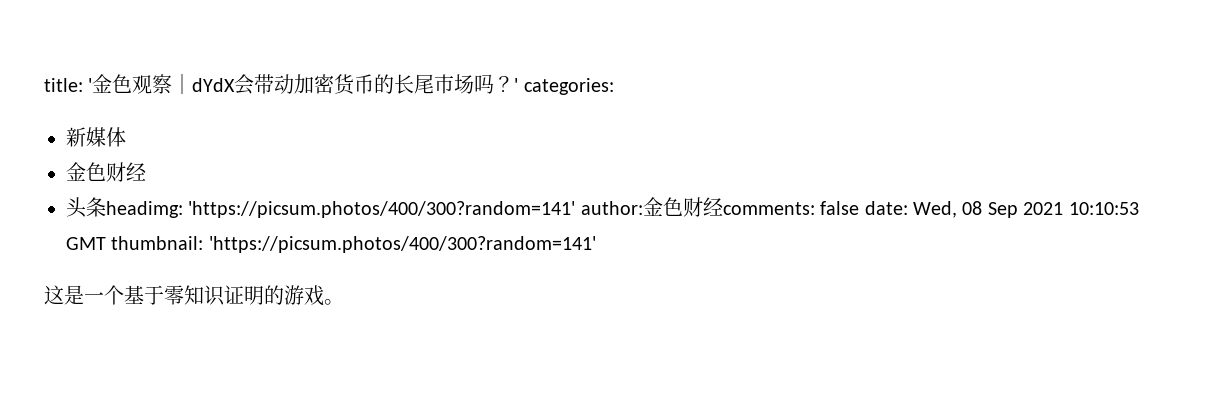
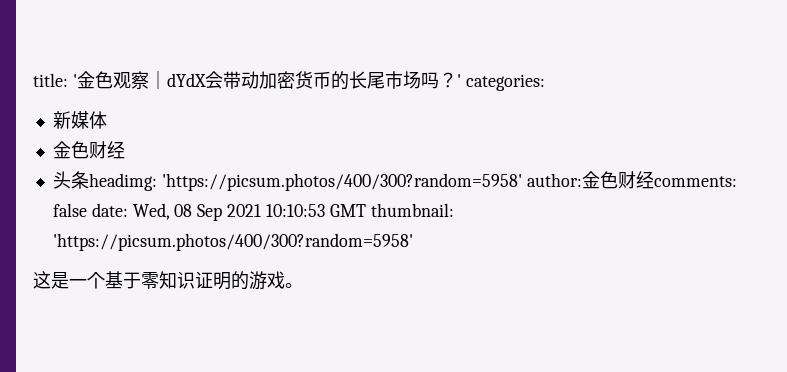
- 头条headimg: 'https://picsum.photos/400/300?random=141' author:金色财经comments: false date: Wed, 08 Sep 2021 10:10:53 GMT thumbnail: 'https://picsum.photos/400/300?random=141'
+ 头条headimg: 'https://picsum.photos/400/300?random=5958' author:金色财经comments: false date: Wed, 08 Sep 2021 10:10:53 GMT thumbnail: 'https://picsum.photos/400/300?random=5958'

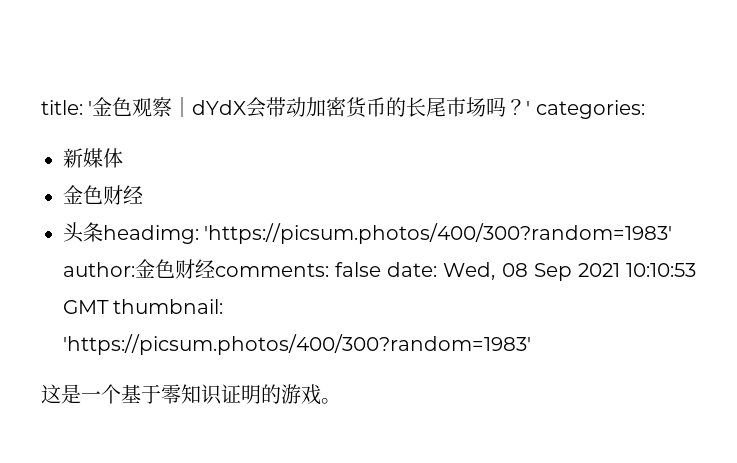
- 头条headimg: 'https://picsum.photos/400/300?random=5958' author:金色财经comments: false date: Wed, 08 Sep 2021 10:10:53 GMT thumbnail: 'https://picsum.photos/400/300?random=5958'
+ 头条headimg: 'https://picsum.photos/400/300?random=1983' author:金色财经comments: false date: Wed, 08 Sep 2021 10:10:53 GMT thumbnail: 'https://picsum.photos/400/300?random=1983'

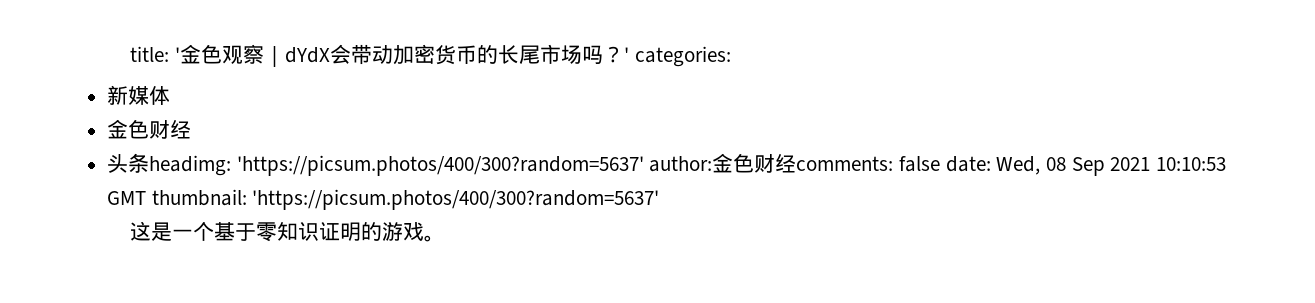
- 头条headimg: 'https://picsum.photos/400/300?random=1983' author:金色财经comments: false date: Wed, 08 Sep 2021 10:10:53 GMT thumbnail: 'https://picsum.photos/400/300?random=1983'
+ 头条headimg: 'https://picsum.photos/400/300?random=5637' author:金色财经comments: false date: Wed, 08 Sep 2021 10:10:53 GMT thumbnail: 'https://picsum.photos/400/300?random=5637'

